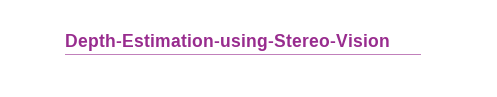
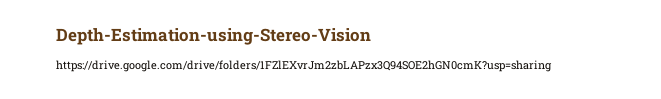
+ https://drive.google.com/drive/folders/1FZlEXvrJm2zbLAPzx3Q94SOE2hGN0cmK?usp=sharing

